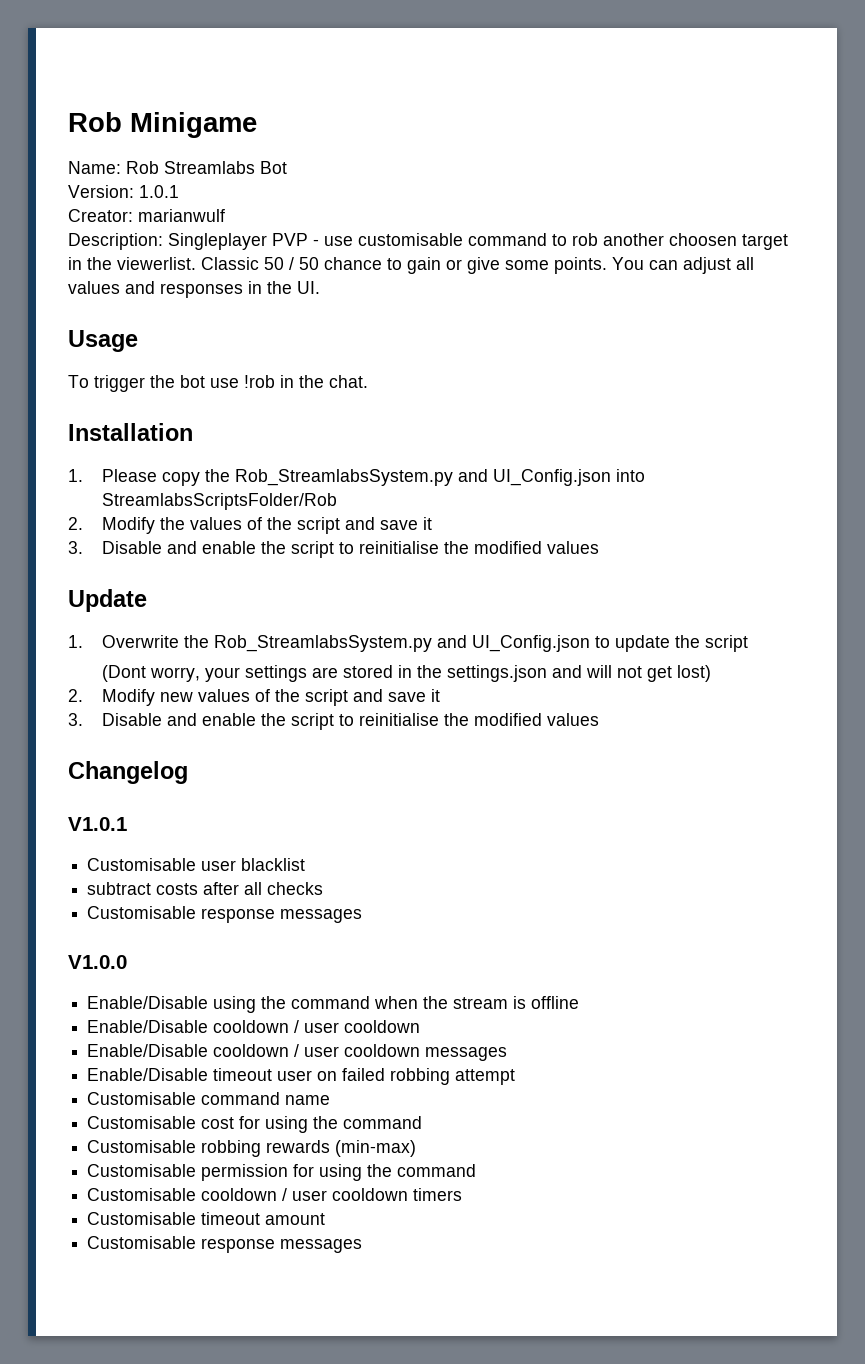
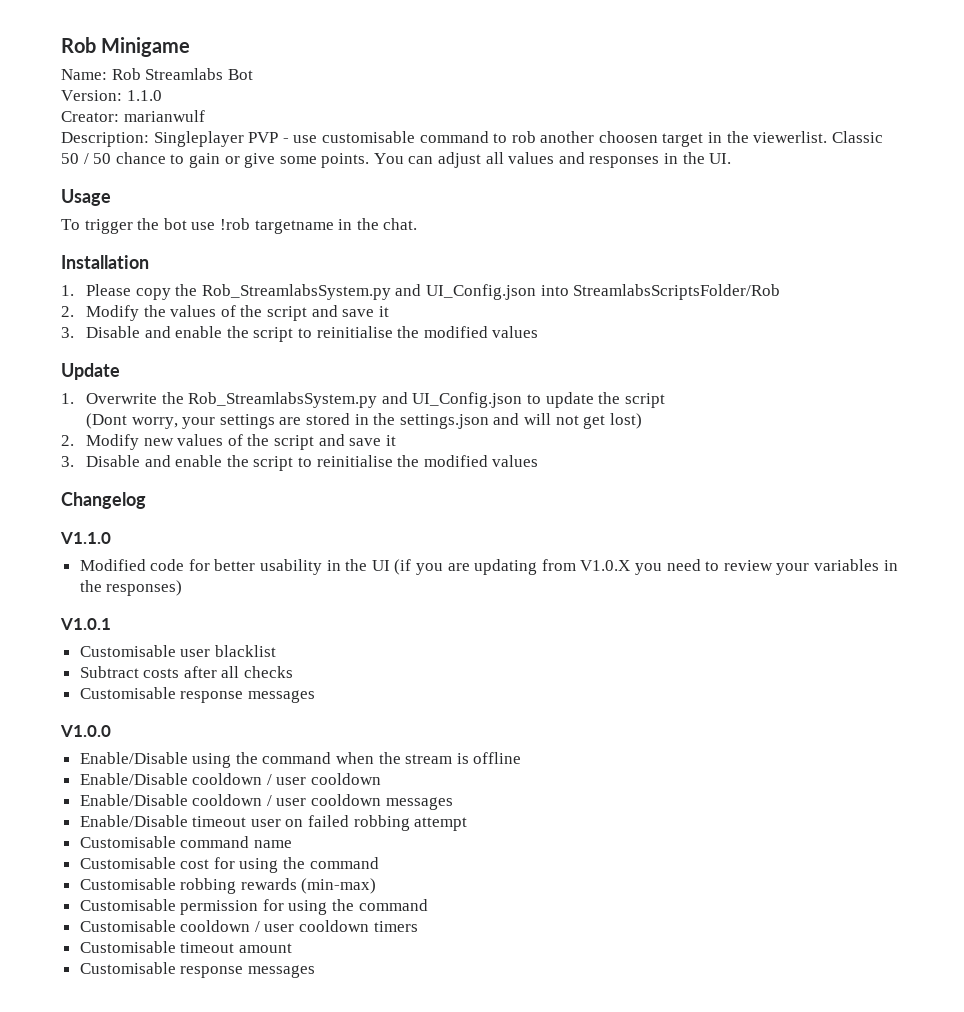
- Version: 1.0.1
+ Version: 1.1.0
- To trigger the bot use !rob in the chat.
+ To trigger the bot use !rob targetname in the chat.
+ V1.1.0
+ Modified code for better usability in the UI (if you are updating from V1.0.X you need to review your variables in the responses)
- subtract costs after all checks
+ Subtract costs after all checks

